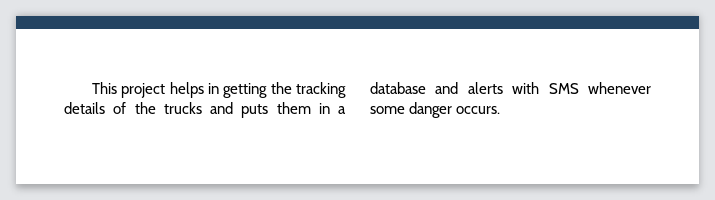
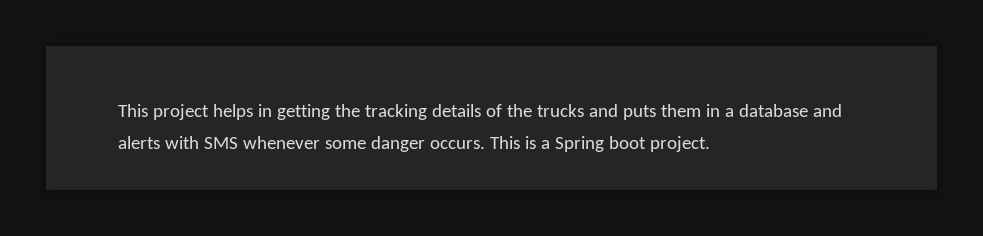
+ This is a Spring boot project.

